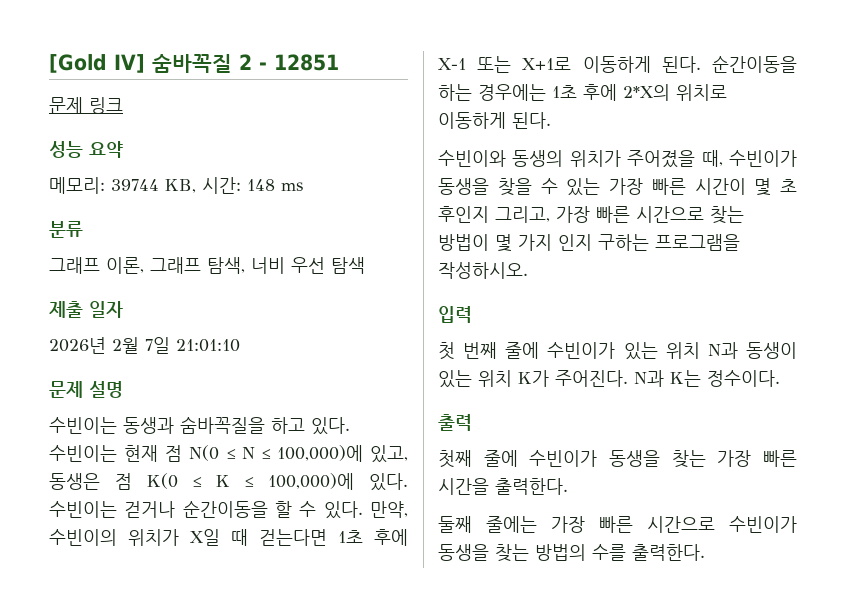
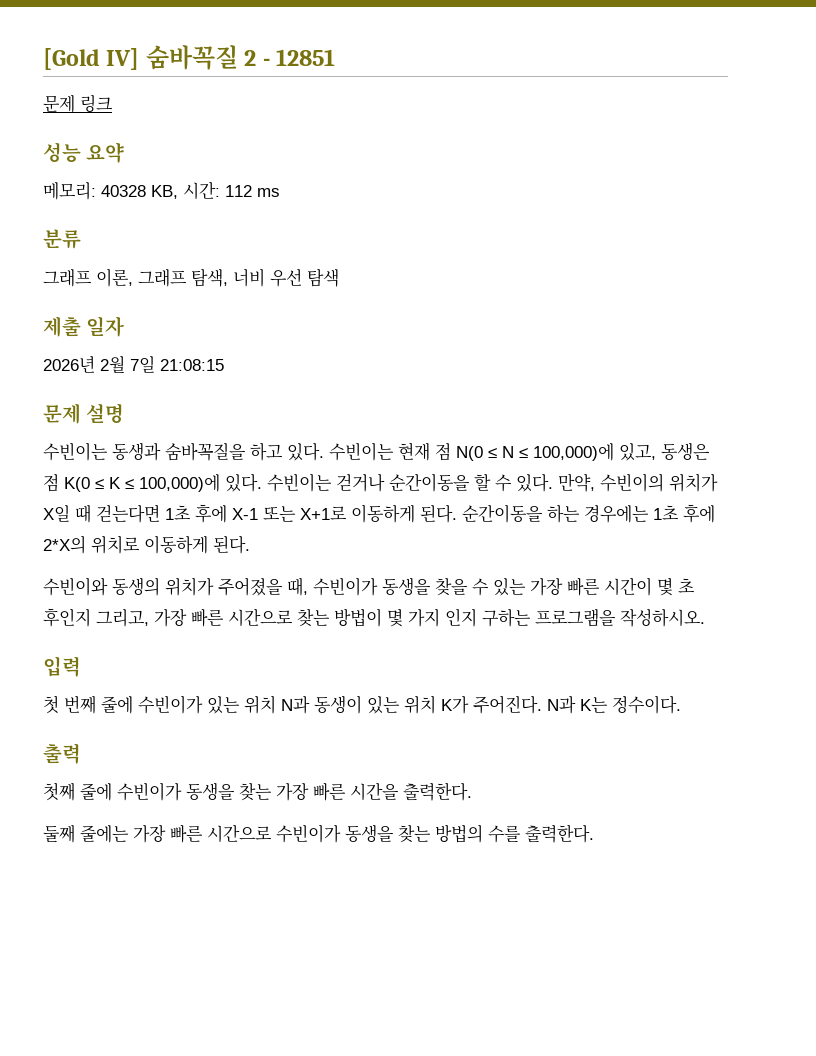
- 메모리: 39744 KB, 시간: 148 ms
+ 메모리: 40328 KB, 시간: 112 ms
- 2026년 2월 7일 21:01:10
+ 2026년 2월 7일 21:08:15

